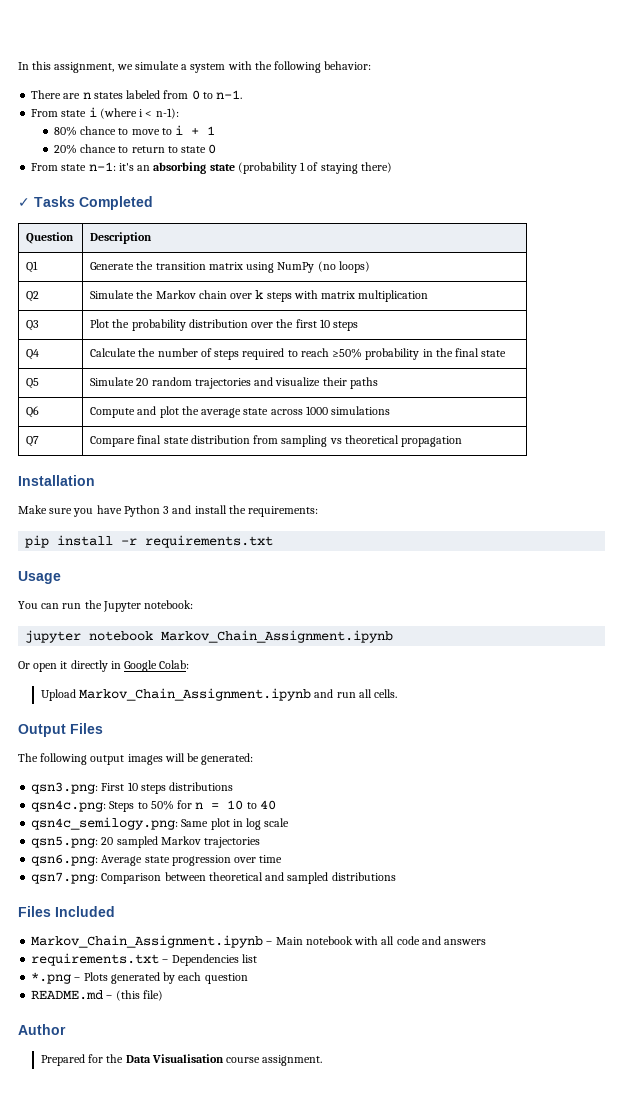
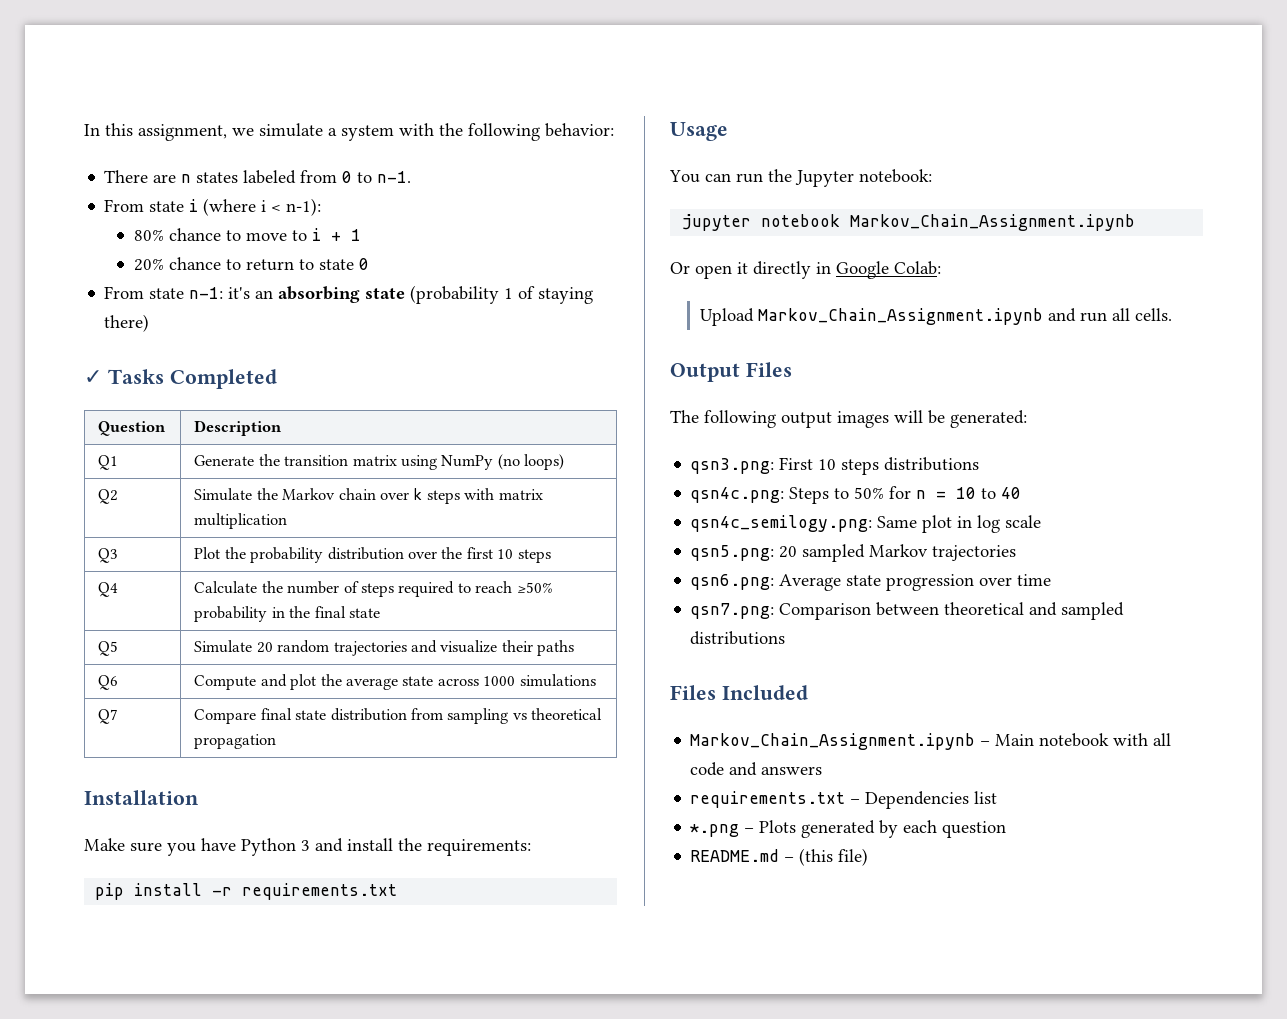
- Author
- Prepared for the Data Visualisation course assignment.

